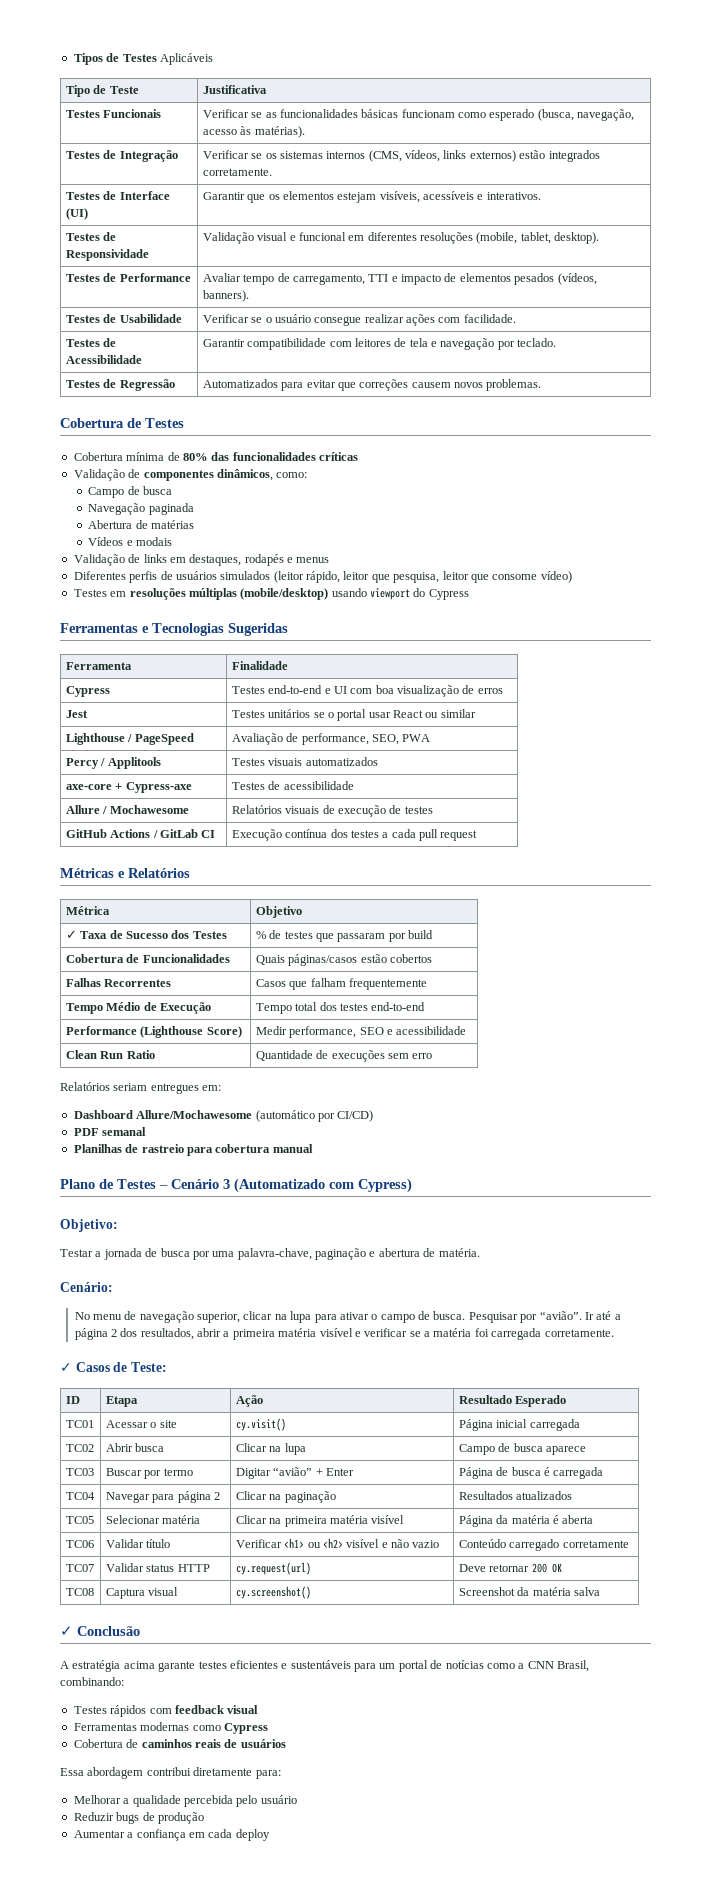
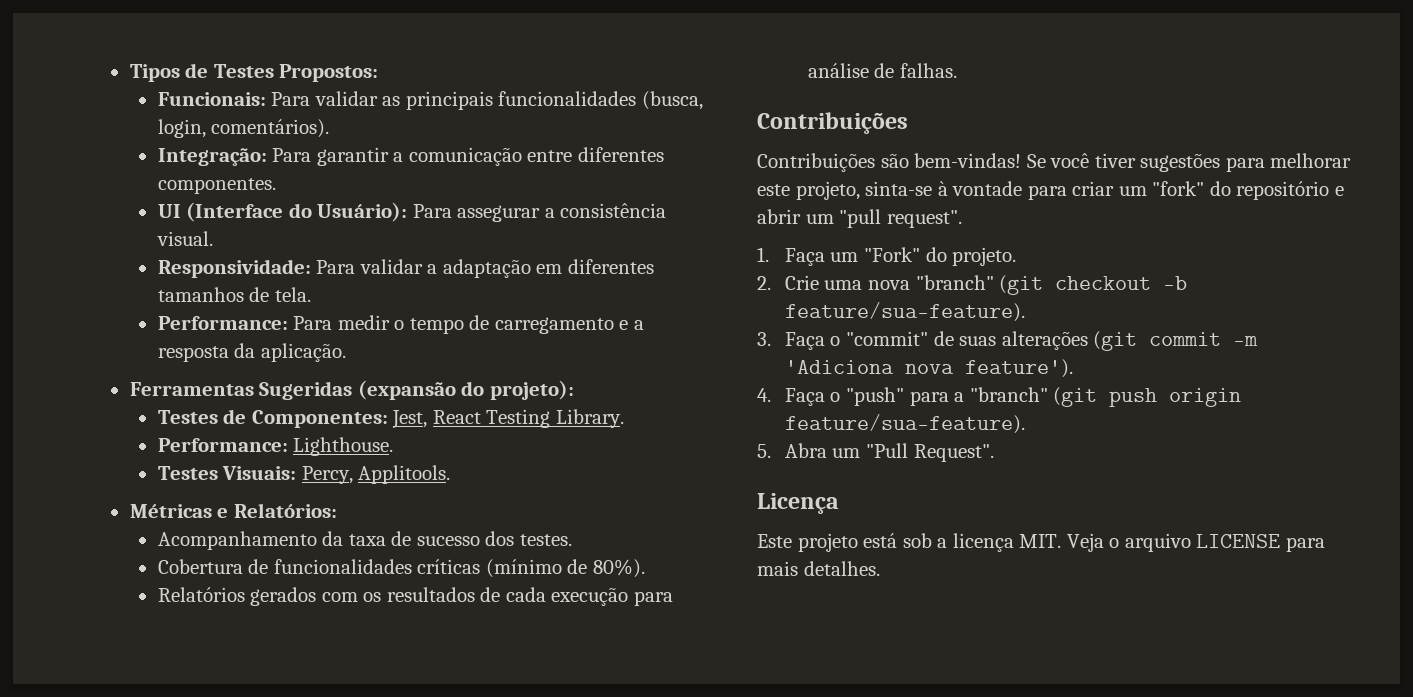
- Tipos de Testes Aplicáveis
- Tipo de Teste | Justificativa
- Testes Funcionais | Verificar se as funcionalidades básicas funcionam como esperado (busca, navegação, acesso às matérias).
- Testes de Integração | Verificar se os sistemas internos (CMS, vídeos, links externos) estão integrados corretamente.
- Testes de Interface (UI) | Garantir que os elementos estejam visíveis, acessíveis e interativos.
- Testes de Responsividade | Validação visual e funcional em diferentes resoluções (mobile, tablet, desktop).
- Testes de Performance | Avaliar tempo de carregamento, TTI e impacto de elementos pesados (vídeos, banners).
- Testes de Usabilidade | Verificar se o usuário consegue realizar ações com facilidade.
- Testes de Acessibilidade | Garantir compatibilidade com leitores de tela e navegação por teclado.
- Testes de Regressão | Automatizados para evitar que correções causem novos problemas.
- Cobertura de Testes
- Cobertura mínima de 80% das funcionalidades críticas
- Validação de componentes dinâmicos, como:
- Campo de busca
- Navegação paginada
- Abertura de matérias
- Vídeos e modais
- Validação de links em destaques, rodapés e menus
- Diferentes perfis de usuários simulados (leitor rápido, leitor que pesquisa, leitor que consome vídeo)
- Testes em resoluções múltiplas (mobile/desktop) usando viewport do Cypress
- Ferramentas e Tecnologias Sugeridas
- Ferramenta | Finalidade
- Cypress | Testes end-to-end e UI com boa visualização de erros
- Jest | Testes unitários se o portal usar React ou similar
- Lighthouse / PageSpeed | Avaliação de performance, SEO, PWA
- Percy / Applitools | Testes visuais automatizados
- axe-core + Cypress-axe | Testes de acessibilidade
- Allure / Mochawesome | Relatórios visuais de execução de testes
- GitHub Actions / GitLab CI | Execução contínua dos testes a cada pull request
- Métricas e Relatórios
- Métrica | Objetivo
- ✓ Taxa de Sucesso dos Testes | % de testes que passaram por build
- Cobertura de Funcionalidades | Quais páginas/casos estão cobertos
- Falhas Recorrentes | Casos que falham frequentemente
- Tempo Médio de Execução | Tempo total dos testes end-to-end
- Performance (Lighthouse Score) | Medir performance, SEO e acessibilidade
- Clean Run Ratio | Quantidade de execuções sem erro
- Relatórios seriam entregues em:
- Dashboard Allure/Mochawesome (automático por CI/CD)
- PDF semanal
- Planilhas de rastreio para cobertura manual
- Plano de Testes – Cenário 3 (Automatizado com Cypress)
- Objetivo:
- Testar a jornada de busca por uma palavra-chave, paginação e abertura de matéria.
- Cenário:
- No menu de navegação superior, clicar na lupa para ativar o campo de busca. Pesquisar por “avião”. Ir até a página 2 dos resultados, abrir a primeira matéria visível e verificar se a matéria foi carregada corretamente.
- ✓ Casos de Teste:
- ID | Etapa | Ação | Resultado Esperado
- TC01 | Acessar o site | cy.visit() | Página inicial carregada
- TC02 | Abrir busca | Clicar na lupa | Campo de busca aparece
- TC03 | Buscar por termo | Digitar “avião” + Enter | Página de busca é carregada
- TC04 | Navegar para página 2 | Clicar na paginação | Resultados atualizados
- TC05 | Selecionar matéria | Clicar na primeira matéria visível | Página da matéria é aberta
- TC06 | Validar título | Verificar <h1> ou <h2> visível e não vazio | Conteúdo carregado corretamente
- TC07 | Validar status HTTP | cy.request(url) | Deve retornar 200 OK
- TC08 | Captura visual | cy.screenshot() | Screenshot da matéria salva
- ✓ Conclusão
- A estratégia acima garante testes eficientes e sustentáveis para um portal de notícias como a CNN Brasil, combinando:
- Testes rápidos com feedback visual
- Ferramentas modernas como Cypress
- Cobertura de caminhos reais de usuários
- Essa abordagem contribui diretamente para:
- Melhorar a qualidade percebida pelo usuário
- Reduzir bugs de produção
- Aumentar a confiança em cada deploy
+ Tipos de Testes Propostos:
+ Funcionais: Para validar as principais funcionalidades (busca, login, comentários).
+ Integração: Para garantir a comunicação entre diferentes componentes.
+ UI (Interface do Usuário): Para assegurar a consistência visual.
+ Responsividade: Para validar a adaptação em diferentes tamanhos de tela.
+ Performance: Para medir o tempo de carregamento e a resposta da aplicação.
+ Ferramentas Sugeridas (expansão do projeto):
+ Testes de Componentes: Jest, React Testing Library.
+ Performance: Lighthouse.
+ Testes Visuais: Percy, Applitools.
+ Métricas e Relatórios:
+ Acompanhamento da taxa de sucesso dos testes.
+ Cobertura de funcionalidades críticas (mínimo de 80%).
+ Relatórios gerados com os resultados de cada execução para análise de falhas.
+ Contribuições
+ Contribuições são bem-vindas! Se você tiver sugestões para melhorar este projeto, sinta-se à vontade para criar um "fork" do repositório e abrir um "pull request".
+ 1. Faça um "Fork" do projeto.
+ 2. Crie uma nova "branch" (git checkout -b feature/sua-feature).
+ 3. Faça o "commit" de suas alterações (git commit -m 'Adiciona nova feature').
+ 4. Faça o "push" para a "branch" (git push origin feature/sua-feature).
+ 5. Abra um "Pull Request".
+ Licença
+ Este projeto está sob a licença MIT. Veja o arquivo LICENSE para mais detalhes.

